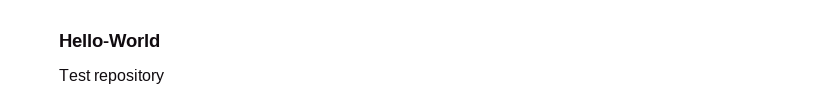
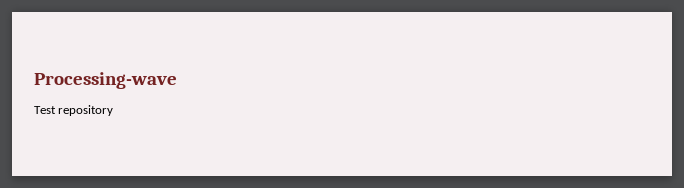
- Hello-World
+ Processing-wave

